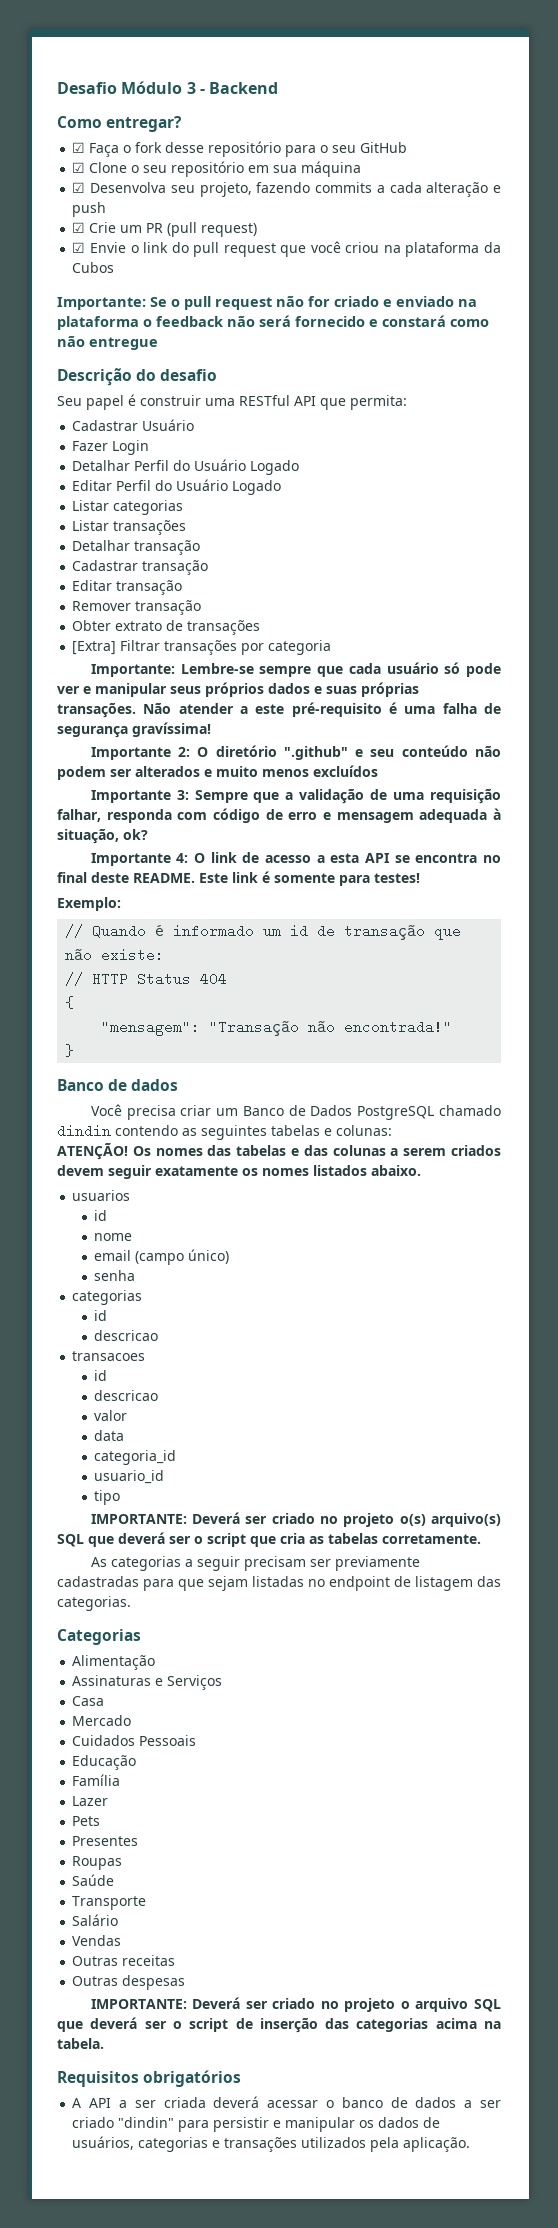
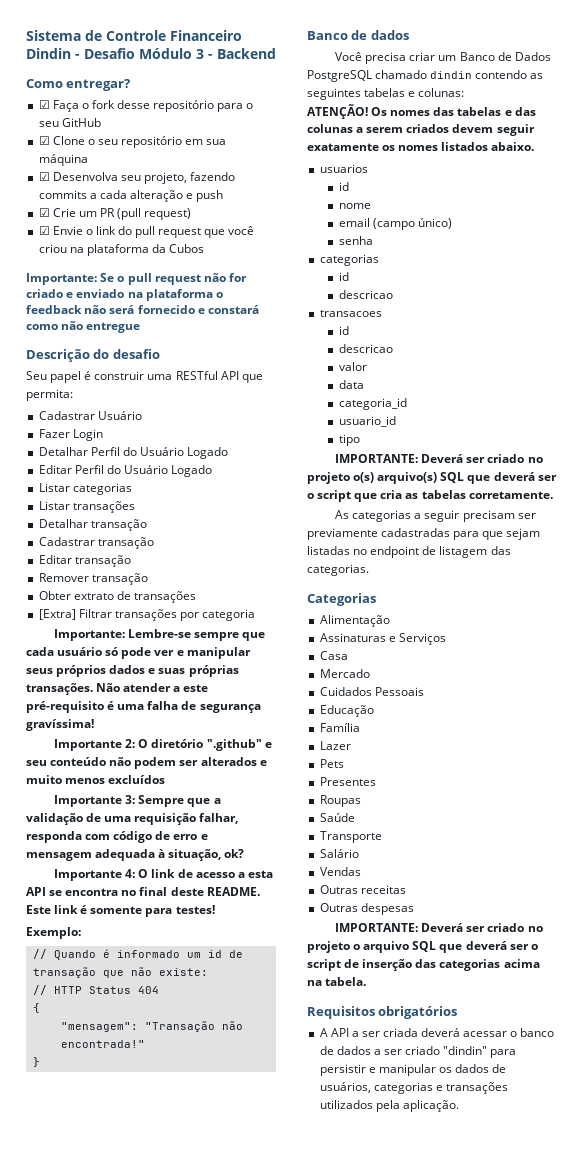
- Desafio Módulo 3 - Backend
+ Sistema de Controle Financeiro Dindin - Desafio Módulo 3 - Backend

